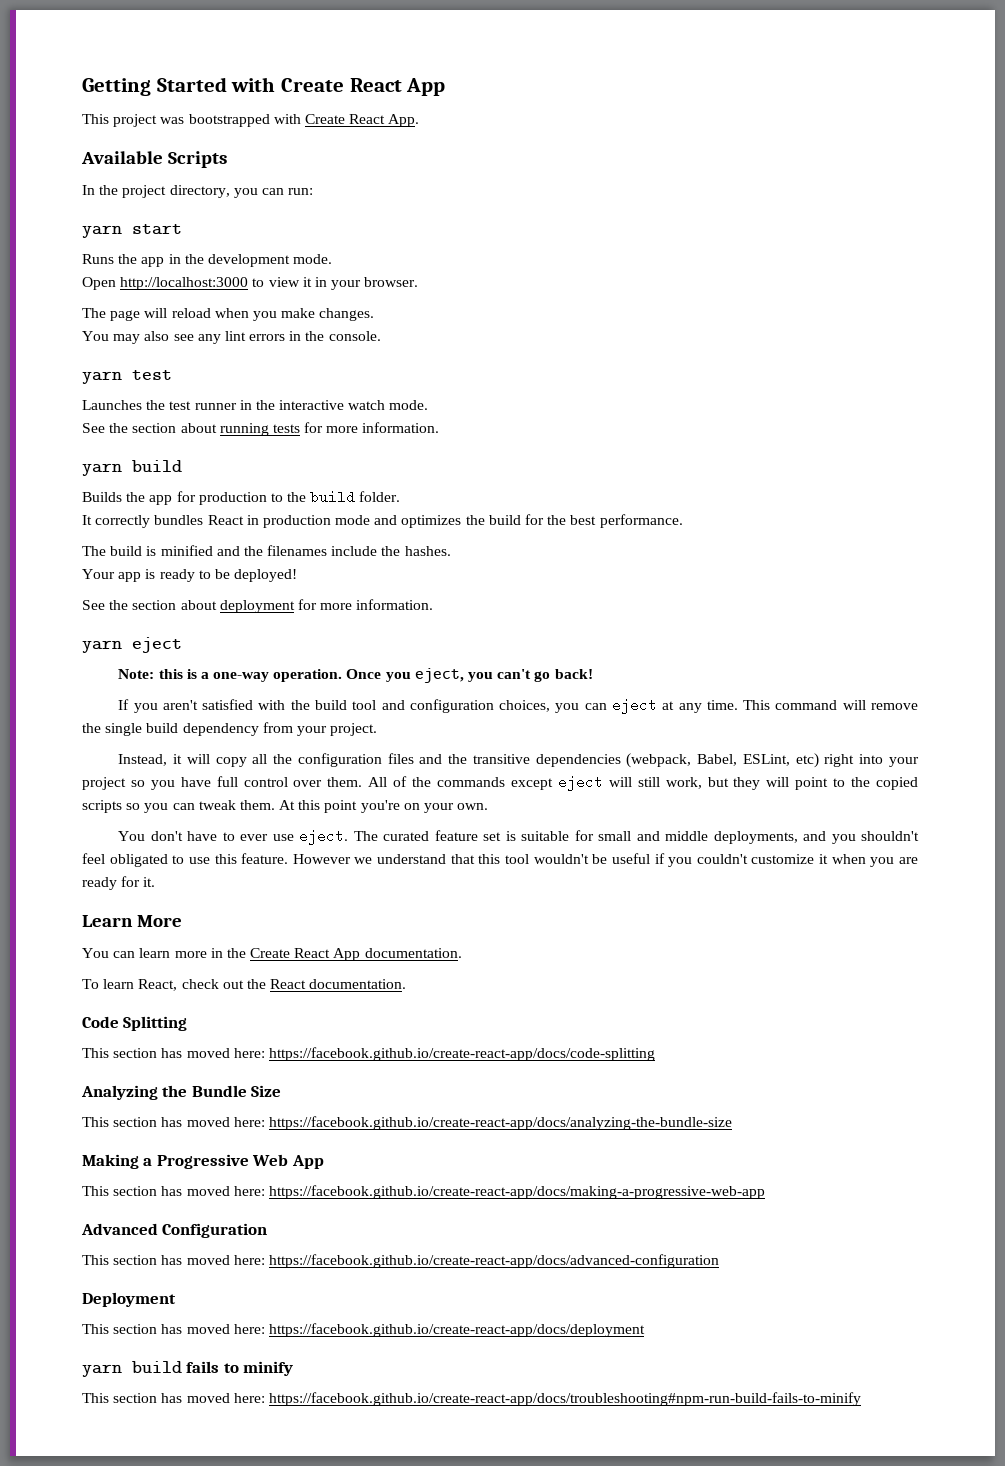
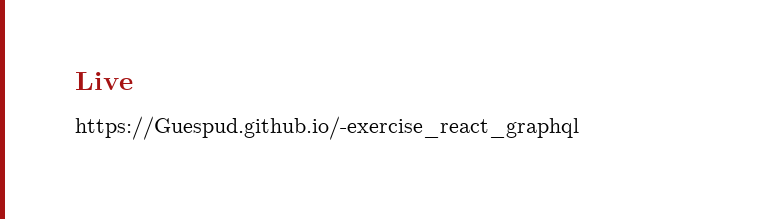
- Getting Started with Create React App
- This project was bootstrapped with Create React App.
- Available Scripts
- In the project directory, you can run:
- yarn start
- Runs the app in the development mode.
- Open http://localhost:3000 to view it in your browser.
- The page will reload when you make changes.
- You may also see any lint errors in the console.
- yarn test
- Launches the test runner in the interactive watch mode.
- See the section about running tests for more information.
- yarn build
- Builds the app for production to the build folder.
- It correctly bundles React in production mode and optimizes the build for the best performance.
- The build is minified and the filenames include the hashes.
- Your app is ready to be deployed!
- See the section about deployment for more information.
- yarn eject
- Note: this is a one-way operation. Once you eject, you can't go back!
- If you aren't satisfied with the build tool and configuration choices, you can eject at any time. This command will remove the single build dependency from your project.
- Instead, it will copy all the configuration files and the transitive dependencies (webpack, Babel, ESLint, etc) right into your project so you have full control over them. All of the commands except eject will still work, but they will point to the copied scripts so you can tweak them. At this point you're on your own.
- You don't have to ever use eject. The curated feature set is suitable for small and middle deployments, and you shouldn't feel obligated to use this feature. However we understand that this tool wouldn't be useful if you couldn't customize it when you are ready for it.
- Learn More
- You can learn more in the Create React App documentation.
- To learn React, check out the React documentation.
- Code Splitting
- This section has moved here: https://facebook.github.io/create-react-app/docs/code-splitting
- Analyzing the Bundle Size
- This section has moved here: https://facebook.github.io/create-react-app/docs/analyzing-the-bundle-size
- Making a Progressive Web App
- This section has moved here: https://facebook.github.io/create-react-app/docs/making-a-progressive-web-app
- Advanced Configuration
- This section has moved here: https://facebook.github.io/create-react-app/docs/advanced-configuration
- Deployment
- This section has moved here: https://facebook.github.io/create-react-app/docs/deployment
- yarn build fails to minify
- This section has moved here: https://facebook.github.io/create-react-app/docs/troubleshooting#npm-run-build-fails-to-minify
+ Live
+ https://Guespud.github.io/-exercise_react_graphql

